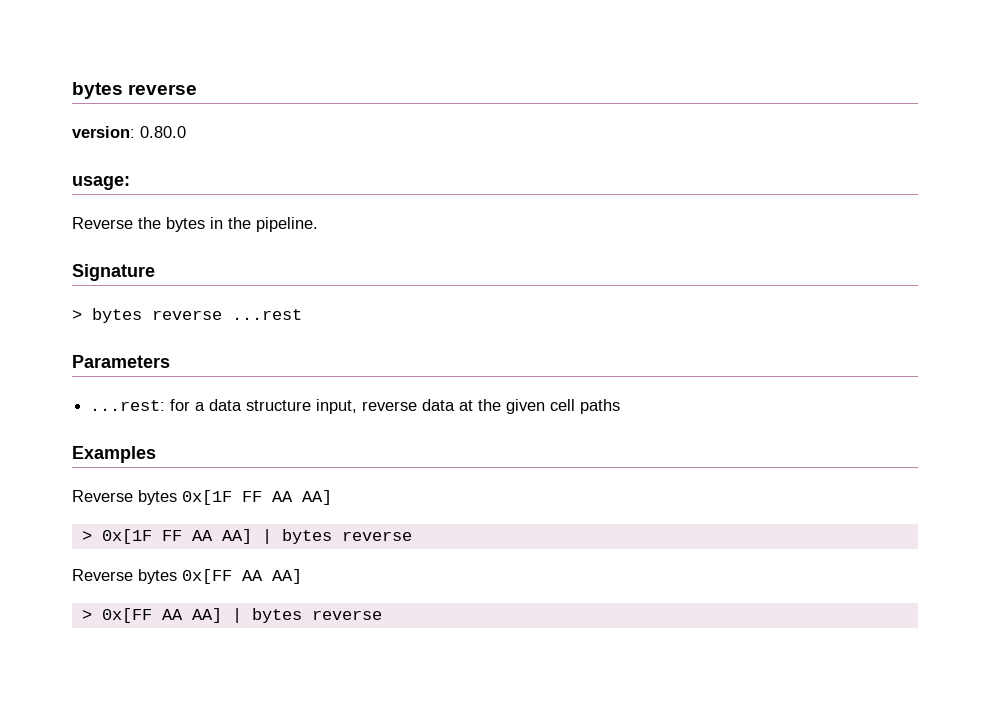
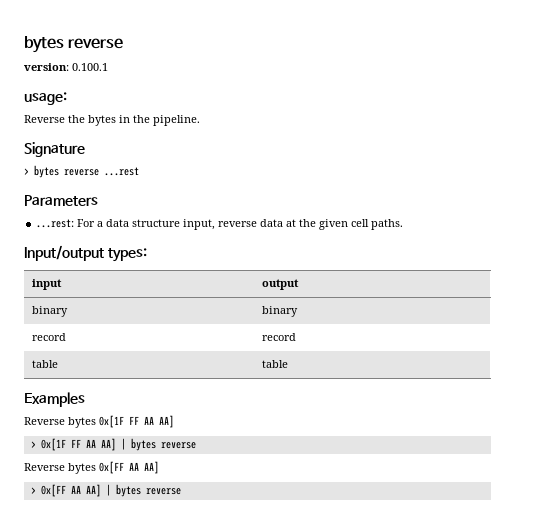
- version: 0.80.0
+ version: 0.100.1
- ...rest: for a data structure input, reverse data at the given cell paths
+ ...rest: For a data structure input, reverse data at the given cell paths.
+ Input/output types:
+ input | output
+ binary | binary
+ record | record
+ table | table

